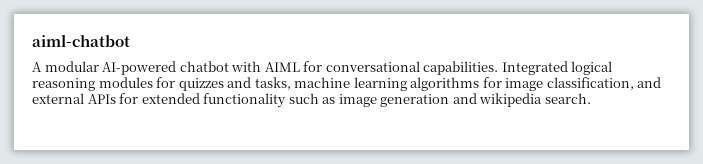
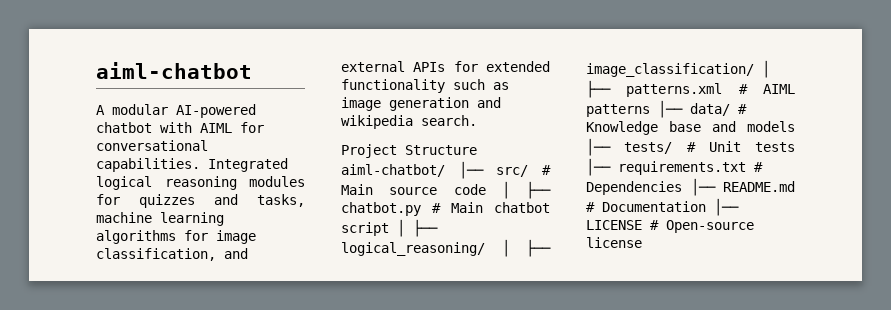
+ Project Structure aiml-chatbot/ │── src/ # Main source code │ ├── chatbot.py # Main chatbot script │ ├── logical_reasoning/ │ ├── image_classification/ │ ├── patterns.xml # AIML patterns │── data/ # Knowledge base and models │── tests/ # Unit tests │── requirements.txt # Dependencies │── README.md # Documentation │── LICENSE # Open-source license

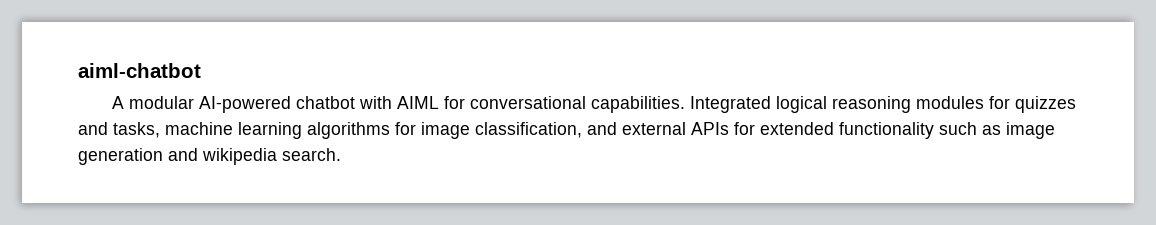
- Project Structure aiml-chatbot/ │── src/ # Main source code │ ├── chatbot.py # Main chatbot script │ ├── logical_reasoning/ │ ├── image_classification/ │ ├── patterns.xml # AIML patterns │── data/ # Knowledge base and models │── tests/ # Unit tests │── requirements.txt # Dependencies │── README.md # Documentation │── LICENSE # Open-source license

